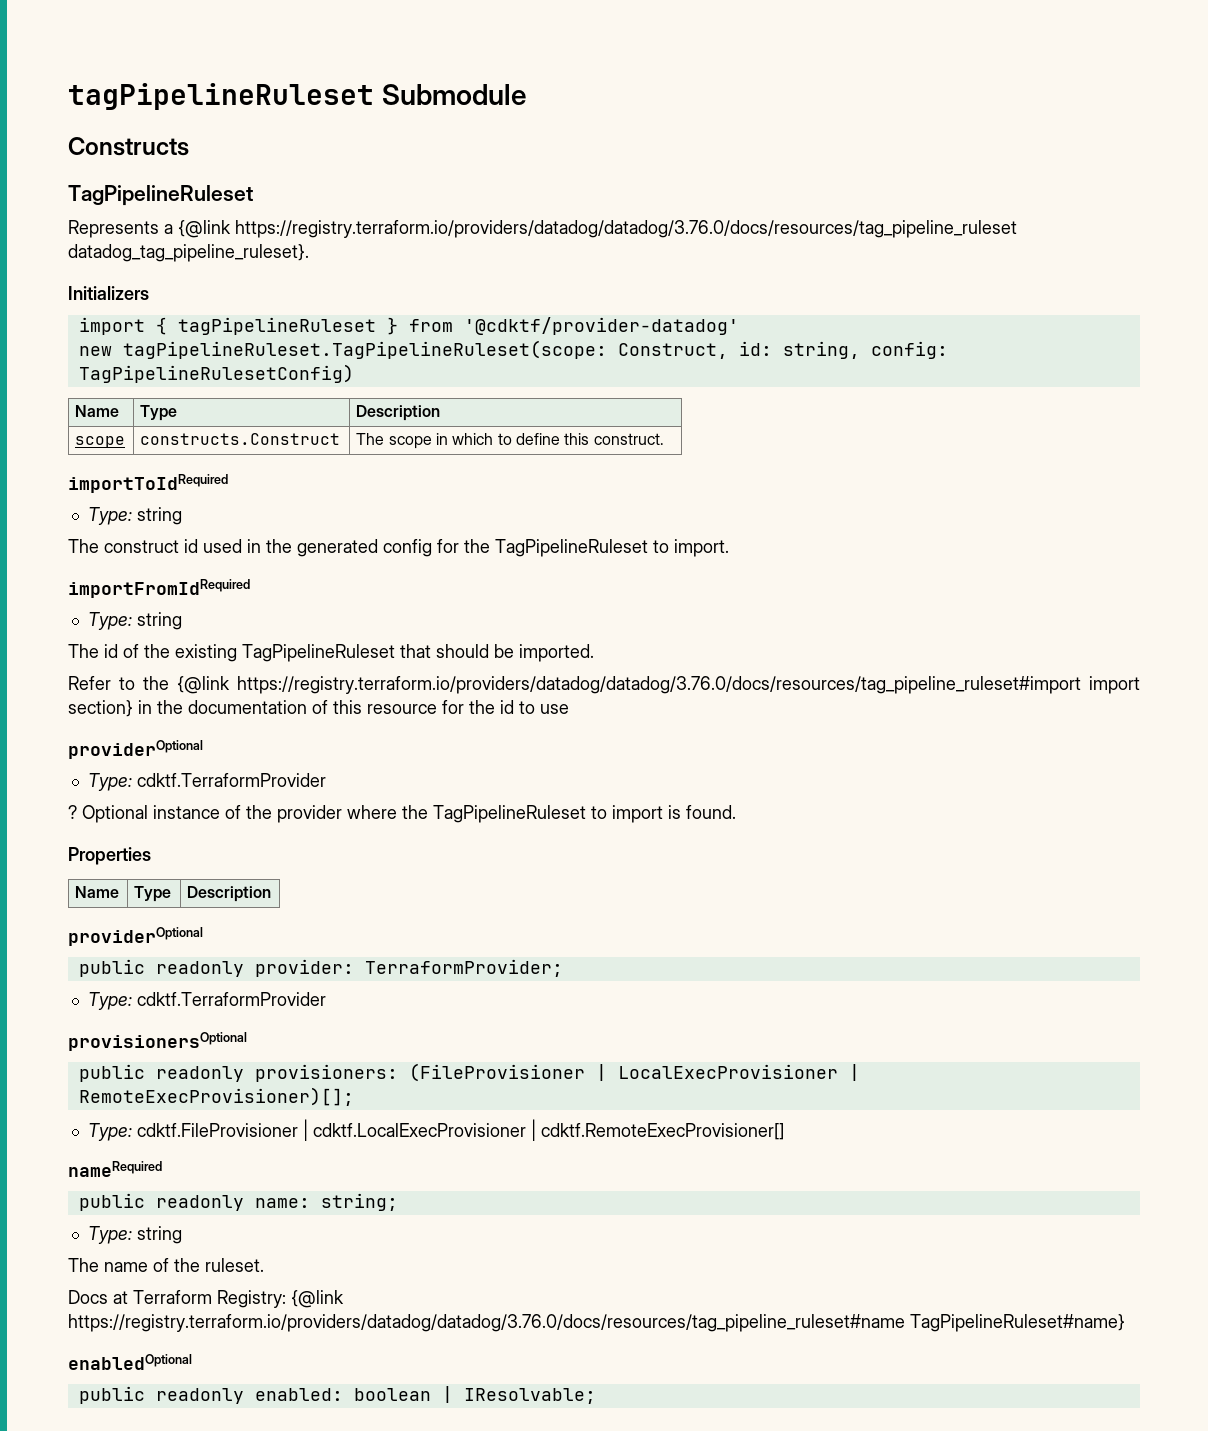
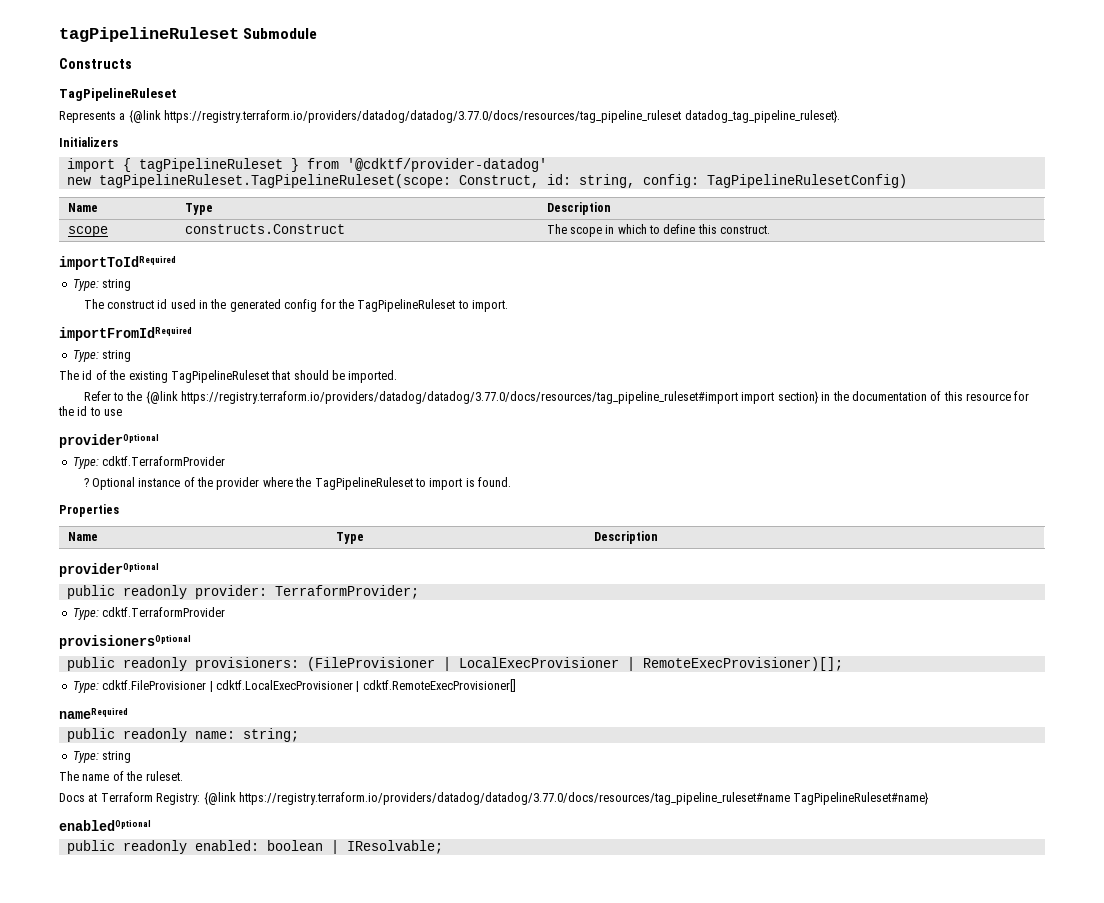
- Represents a {@link https://registry.terraform.io/providers/datadog/datadog/3.76.0/docs/resources/tag_pipeline_ruleset datadog_tag_pipeline_ruleset}.
+ Represents a {@link https://registry.terraform.io/providers/datadog/datadog/3.77.0/docs/resources/tag_pipeline_ruleset datadog_tag_pipeline_ruleset}.
- Refer to the {@link https://registry.terraform.io/providers/datadog/datadog/3.76.0/docs/resources/tag_pipeline_ruleset#import import section} in the documentation of this resource for the id to use
+ Refer to the {@link https://registry.terraform.io/providers/datadog/datadog/3.77.0/docs/resources/tag_pipeline_ruleset#import import section} in the documentation of this resource for the id to use
- Docs at Terraform Registry: {@link https://registry.terraform.io/providers/datadog/datadog/3.76.0/docs/resources/tag_pipeline_ruleset#name TagPipelineRuleset#name}
+ Docs at Terraform Registry: {@link https://registry.terraform.io/providers/datadog/datadog/3.77.0/docs/resources/tag_pipeline_ruleset#name TagPipelineRuleset#name}

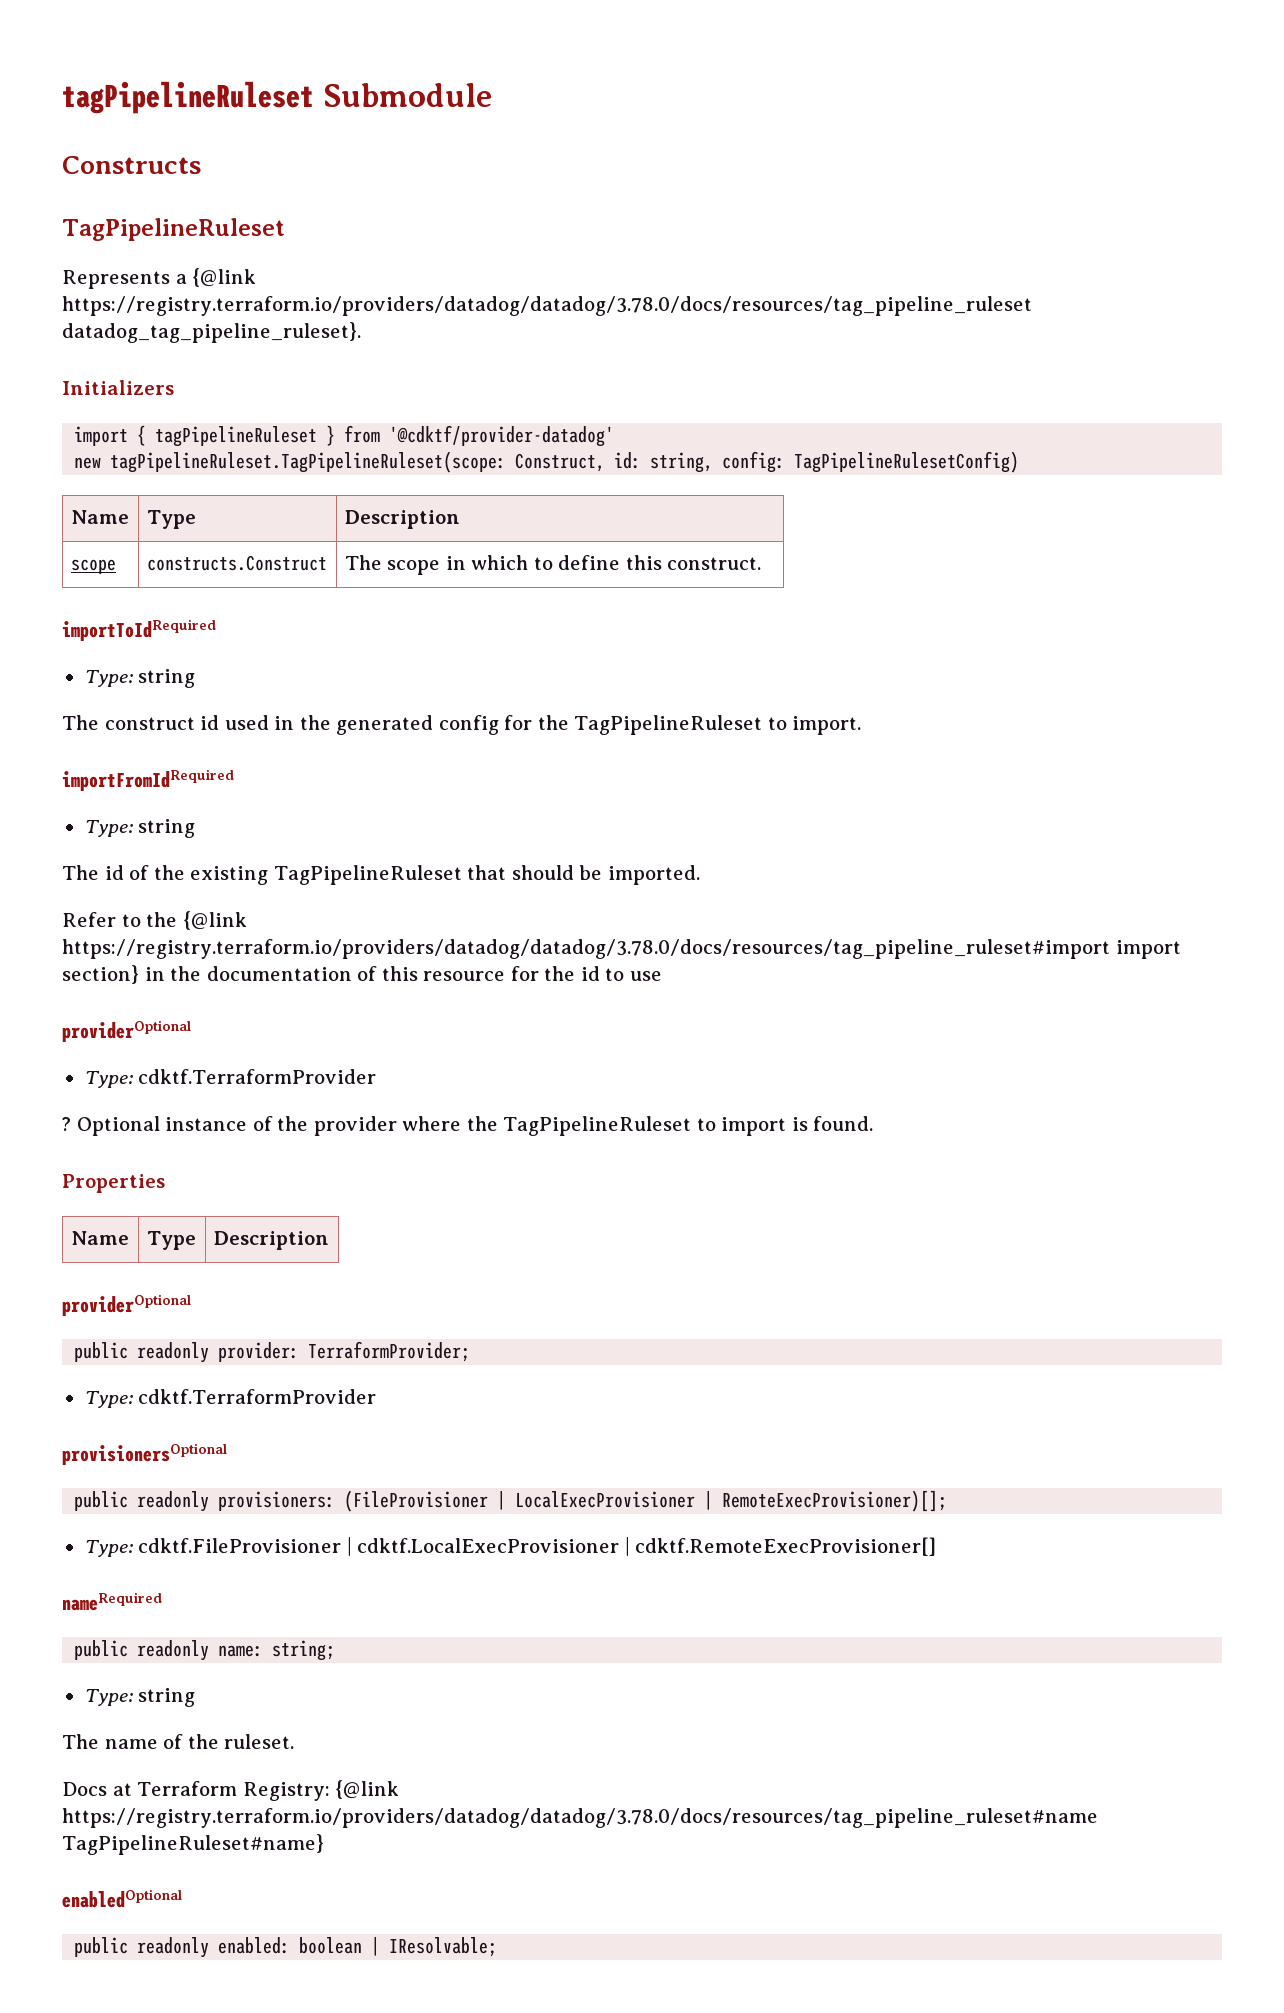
- Represents a {@link https://registry.terraform.io/providers/datadog/datadog/3.77.0/docs/resources/tag_pipeline_ruleset datadog_tag_pipeline_ruleset}.
+ Represents a {@link https://registry.terraform.io/providers/datadog/datadog/3.78.0/docs/resources/tag_pipeline_ruleset datadog_tag_pipeline_ruleset}.
- Refer to the {@link https://registry.terraform.io/providers/datadog/datadog/3.77.0/docs/resources/tag_pipeline_ruleset#import import section} in the documentation of this resource for the id to use
+ Refer to the {@link https://registry.terraform.io/providers/datadog/datadog/3.78.0/docs/resources/tag_pipeline_ruleset#import import section} in the documentation of this resource for the id to use
- Docs at Terraform Registry: {@link https://registry.terraform.io/providers/datadog/datadog/3.77.0/docs/resources/tag_pipeline_ruleset#name TagPipelineRuleset#name}
+ Docs at Terraform Registry: {@link https://registry.terraform.io/providers/datadog/datadog/3.78.0/docs/resources/tag_pipeline_ruleset#name TagPipelineRuleset#name}

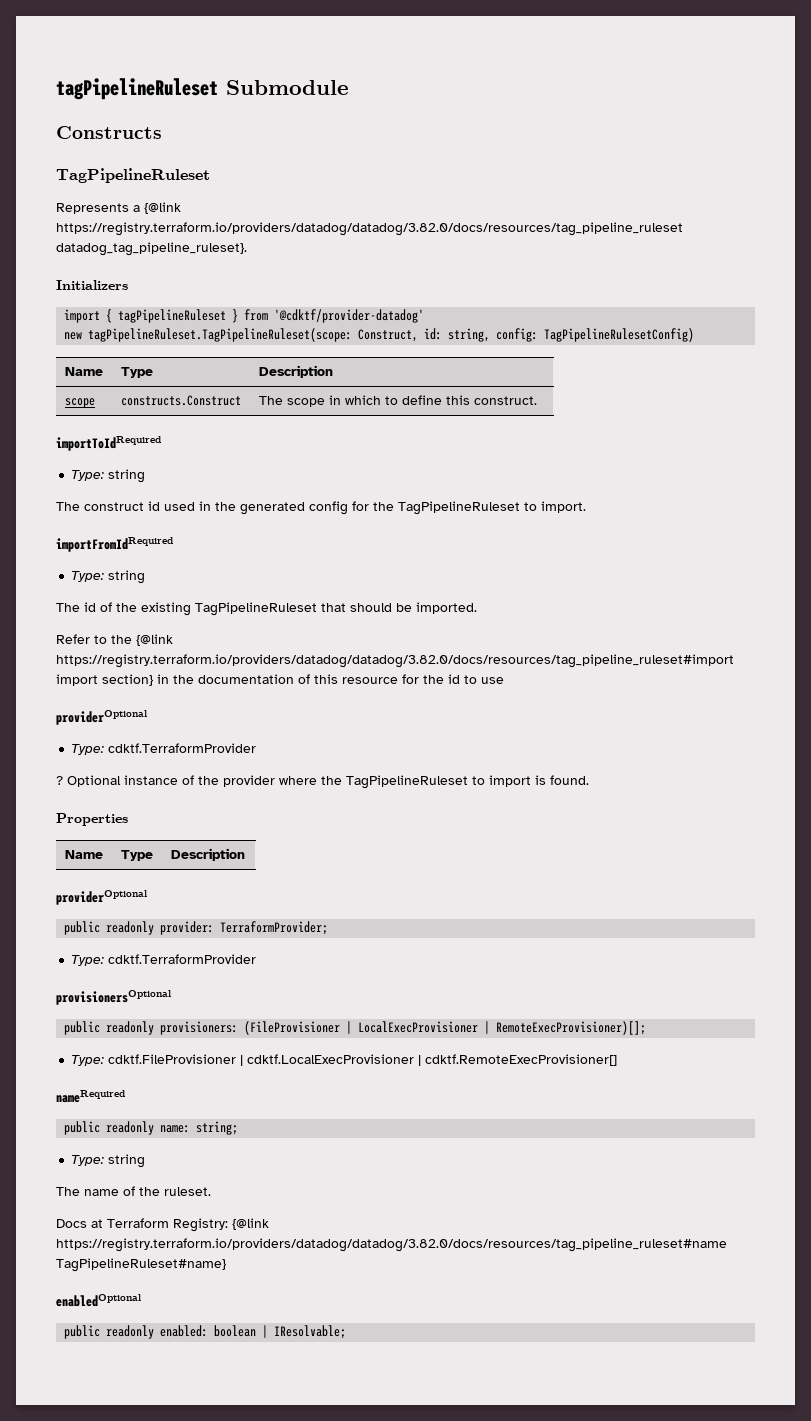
- Represents a {@link https://registry.terraform.io/providers/datadog/datadog/3.78.0/docs/resources/tag_pipeline_ruleset datadog_tag_pipeline_ruleset}.
+ Represents a {@link https://registry.terraform.io/providers/datadog/datadog/3.82.0/docs/resources/tag_pipeline_ruleset datadog_tag_pipeline_ruleset}.
- Refer to the {@link https://registry.terraform.io/providers/datadog/datadog/3.78.0/docs/resources/tag_pipeline_ruleset#import import section} in the documentation of this resource for the id to use
+ Refer to the {@link https://registry.terraform.io/providers/datadog/datadog/3.82.0/docs/resources/tag_pipeline_ruleset#import import section} in the documentation of this resource for the id to use
- Docs at Terraform Registry: {@link https://registry.terraform.io/providers/datadog/datadog/3.78.0/docs/resources/tag_pipeline_ruleset#name TagPipelineRuleset#name}
+ Docs at Terraform Registry: {@link https://registry.terraform.io/providers/datadog/datadog/3.82.0/docs/resources/tag_pipeline_ruleset#name TagPipelineRuleset#name}

